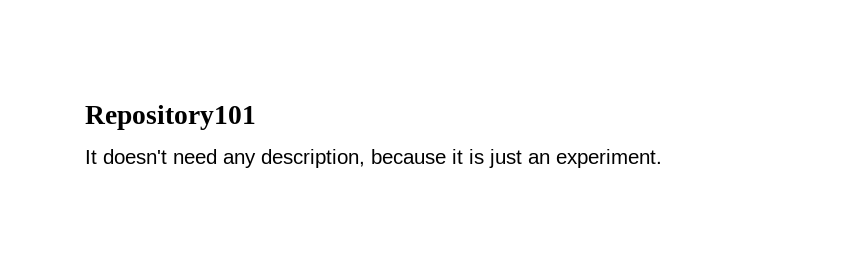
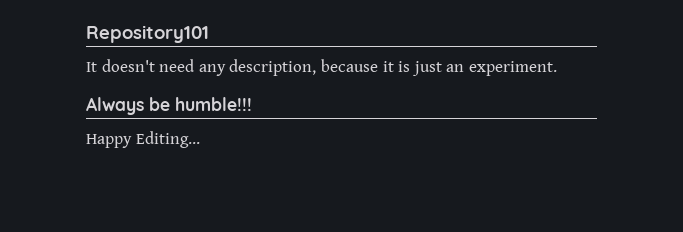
+ Always be humble!!!
+ Happy Editing...

